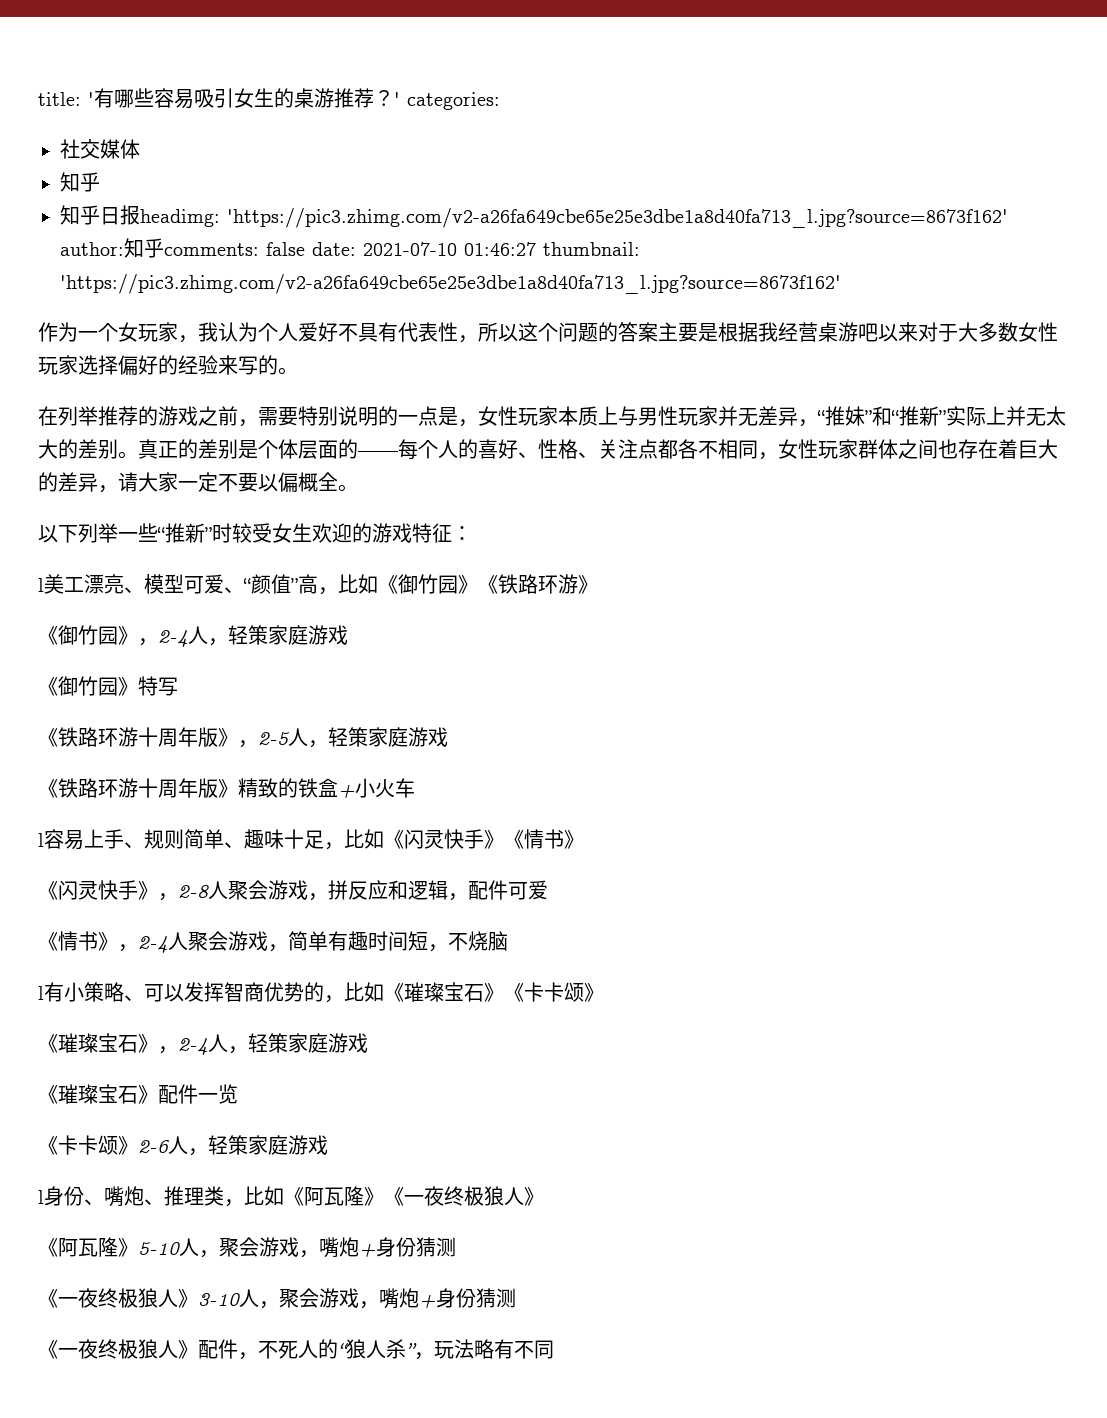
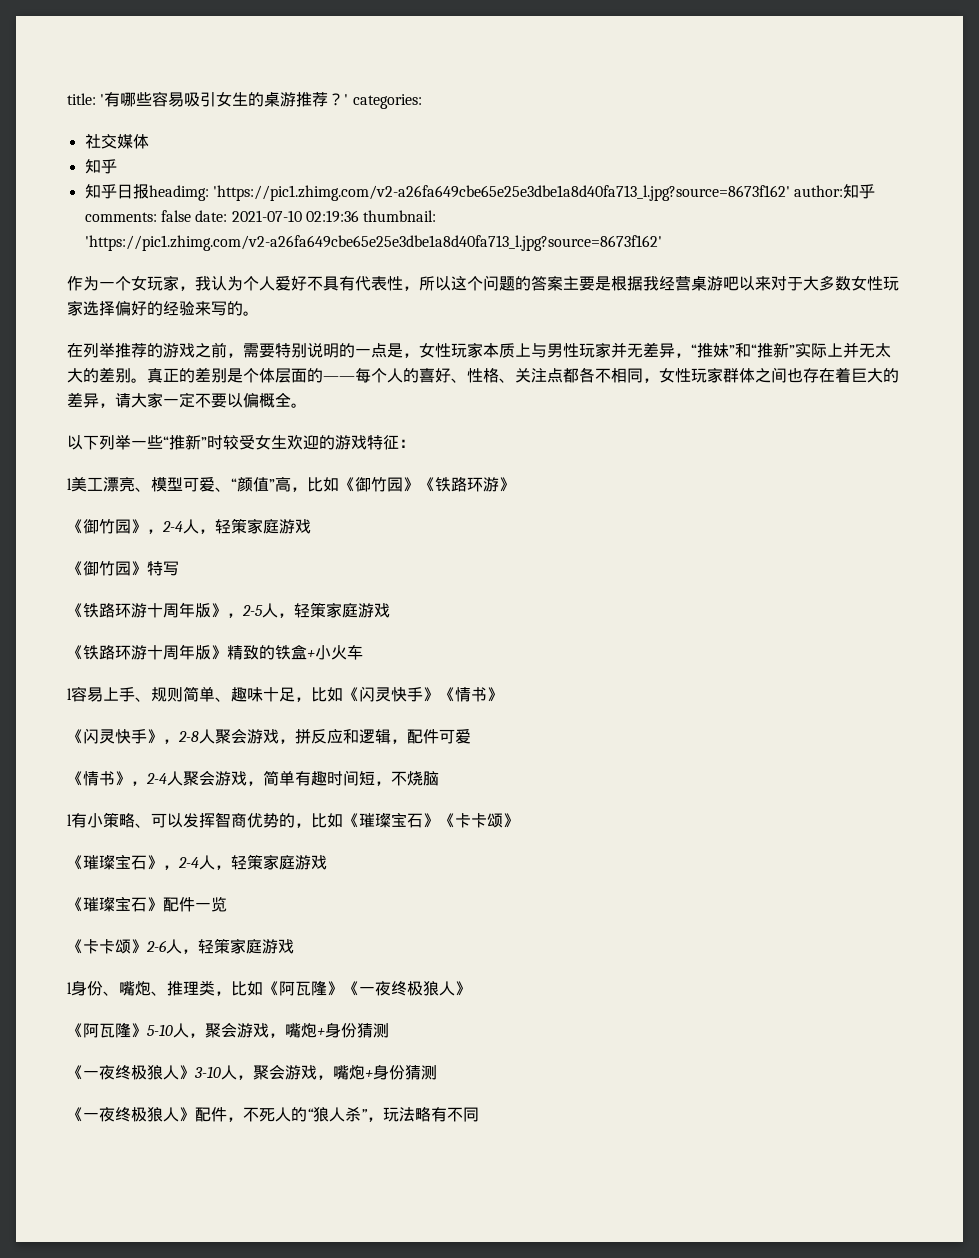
- 知乎日报headimg: 'https://pic3.zhimg.com/v2-a26fa649cbe65e25e3dbe1a8d40fa713_l.jpg?source=8673f162' author:知乎comments: false date: 2021-07-10 01:46:27 thumbnail: 'https://pic3.zhimg.com/v2-a26fa649cbe65e25e3dbe1a8d40fa713_l.jpg?source=8673f162'
+ 知乎日报headimg: 'https://pic1.zhimg.com/v2-a26fa649cbe65e25e3dbe1a8d40fa713_l.jpg?source=8673f162' author:知乎comments: false date: 2021-07-10 02:19:36 thumbnail: 'https://pic1.zhimg.com/v2-a26fa649cbe65e25e3dbe1a8d40fa713_l.jpg?source=8673f162'

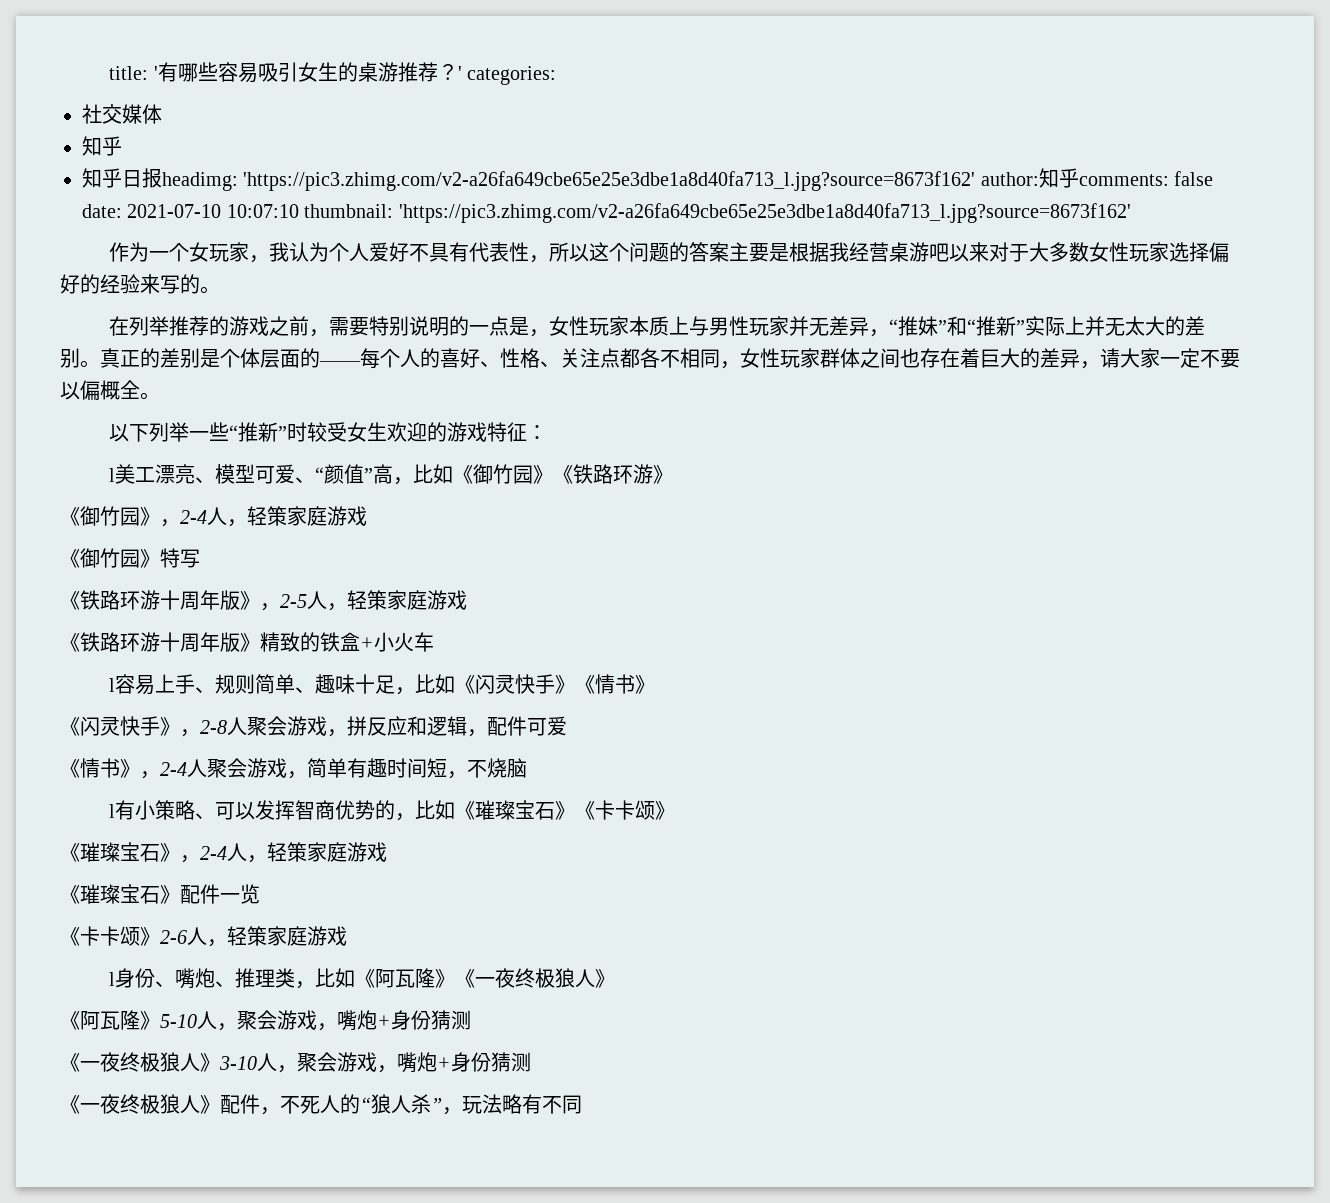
- 知乎日报headimg: 'https://pic1.zhimg.com/v2-a26fa649cbe65e25e3dbe1a8d40fa713_l.jpg?source=8673f162' author:知乎comments: false date: 2021-07-10 02:19:36 thumbnail: 'https://pic1.zhimg.com/v2-a26fa649cbe65e25e3dbe1a8d40fa713_l.jpg?source=8673f162'
+ 知乎日报headimg: 'https://pic3.zhimg.com/v2-a26fa649cbe65e25e3dbe1a8d40fa713_l.jpg?source=8673f162' author:知乎comments: false date: 2021-07-10 10:07:10 thumbnail: 'https://pic3.zhimg.com/v2-a26fa649cbe65e25e3dbe1a8d40fa713_l.jpg?source=8673f162'

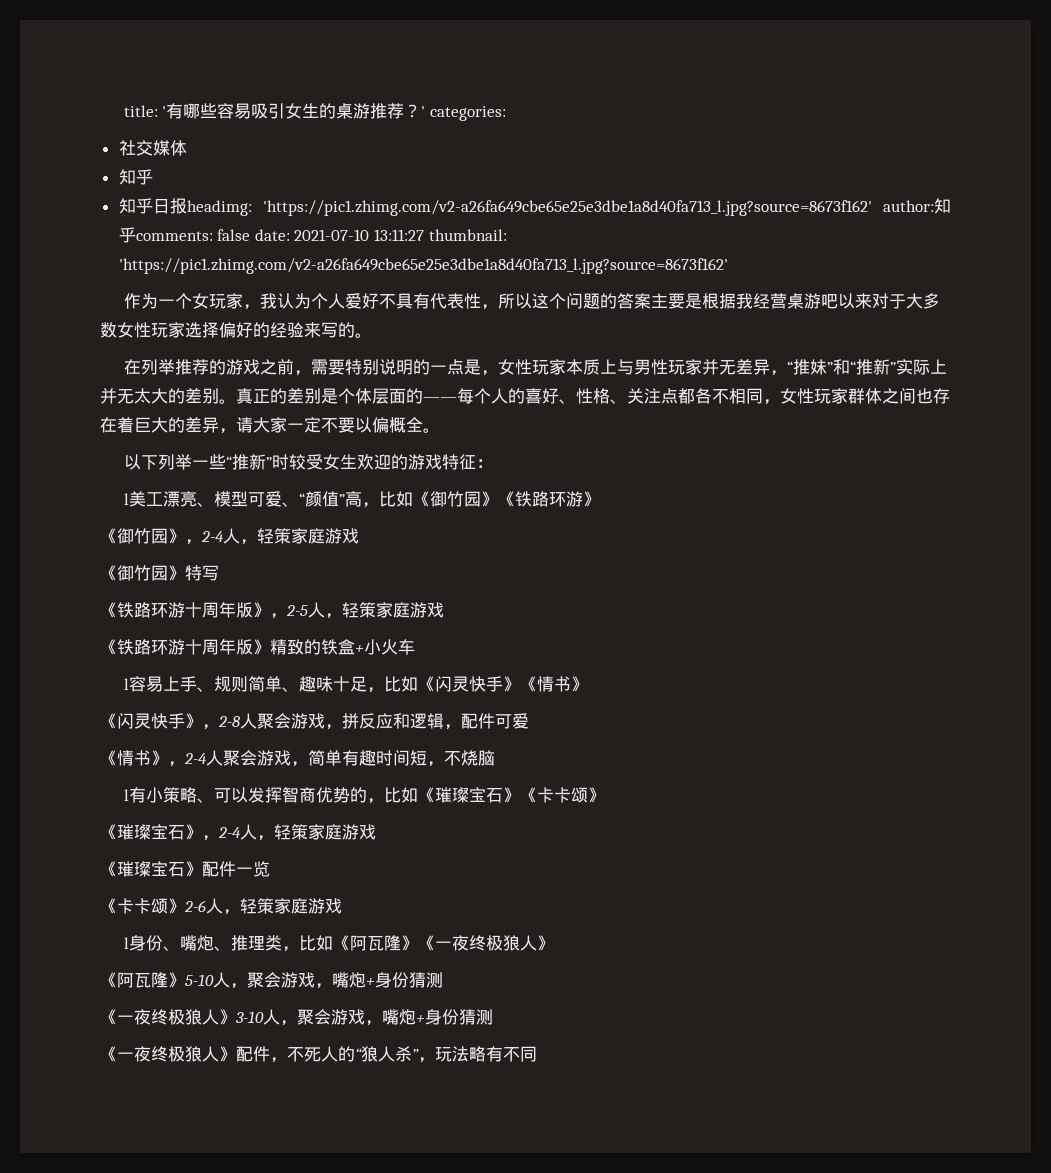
- 知乎日报headimg: 'https://pic3.zhimg.com/v2-a26fa649cbe65e25e3dbe1a8d40fa713_l.jpg?source=8673f162' author:知乎comments: false date: 2021-07-10 10:07:10 thumbnail: 'https://pic3.zhimg.com/v2-a26fa649cbe65e25e3dbe1a8d40fa713_l.jpg?source=8673f162'
+ 知乎日报headimg: 'https://pic1.zhimg.com/v2-a26fa649cbe65e25e3dbe1a8d40fa713_l.jpg?source=8673f162' author:知乎comments: false date: 2021-07-10 13:11:27 thumbnail: 'https://pic1.zhimg.com/v2-a26fa649cbe65e25e3dbe1a8d40fa713_l.jpg?source=8673f162'

